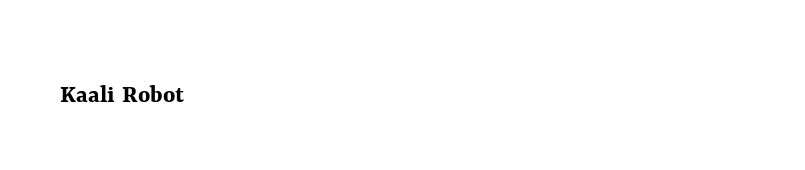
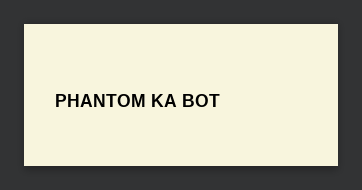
- Kaali Robot
+ PHANTOM KA BOT

